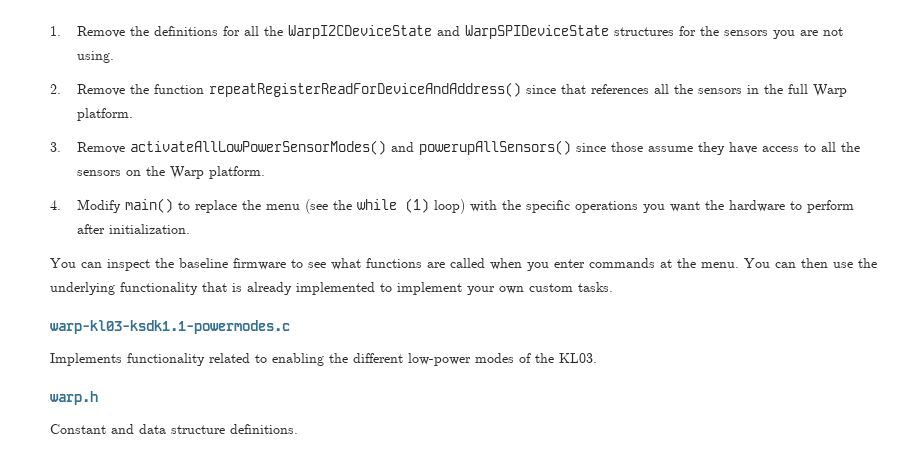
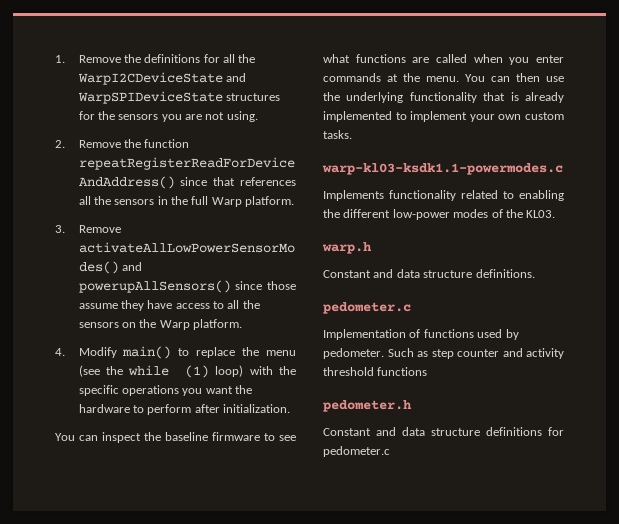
  Constant and data structure definitions.
+ pedometer.c
+ Implementation of functions used by pedometer. Such as step counter and activity threshold functions
+ pedometer.h
+ Constant and data structure definitions for pedometer.c

